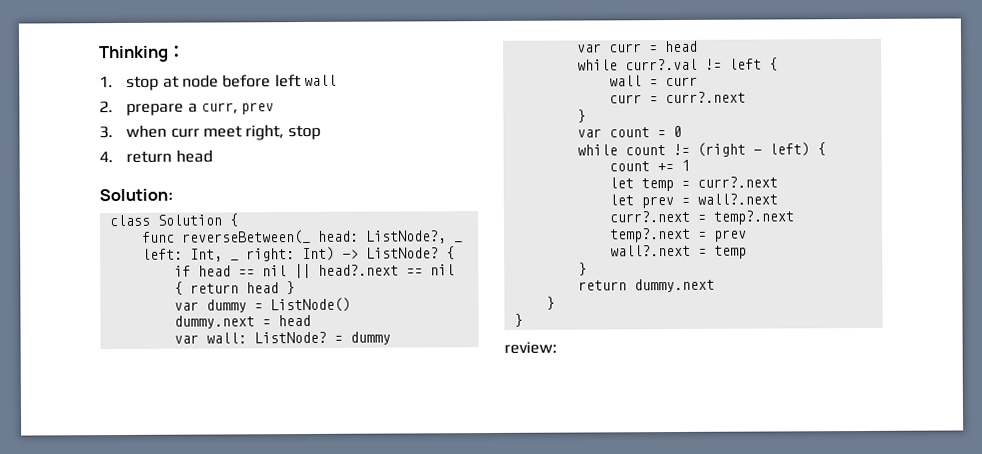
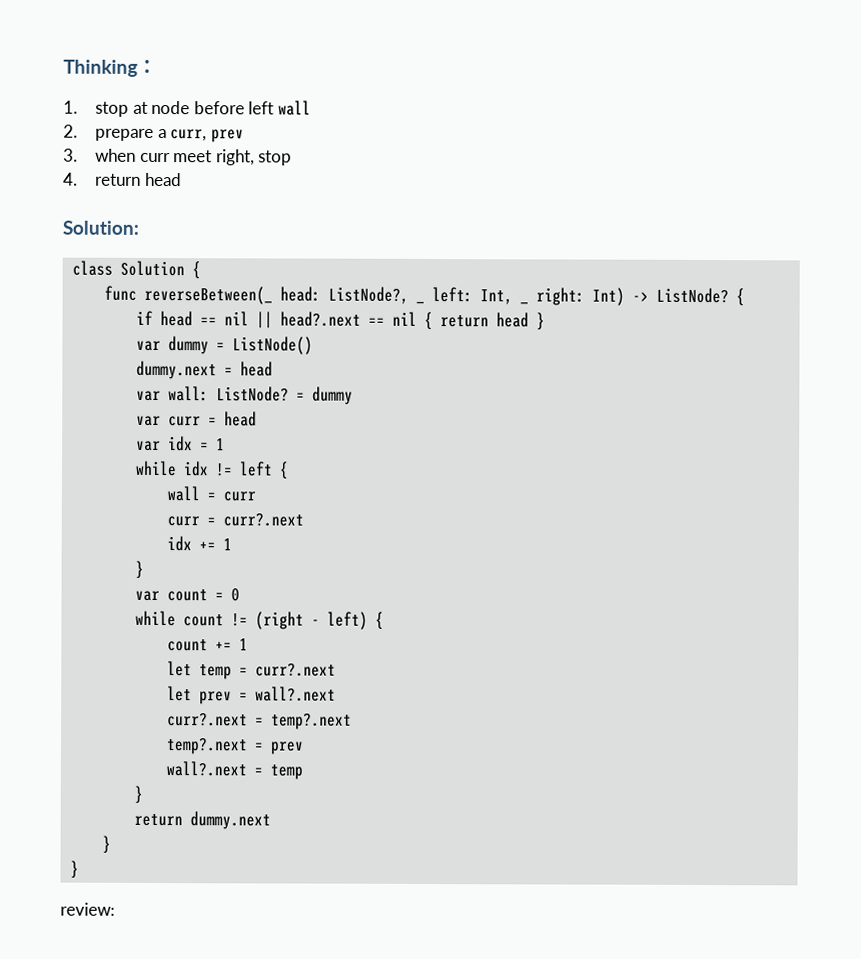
- while curr?.val != left {
+ var idx = 1
+ while idx != left {
+ idx += 1

